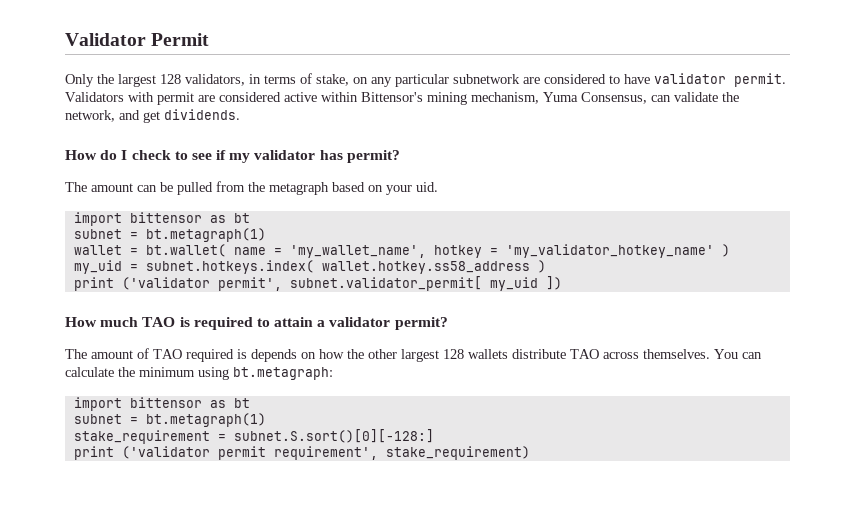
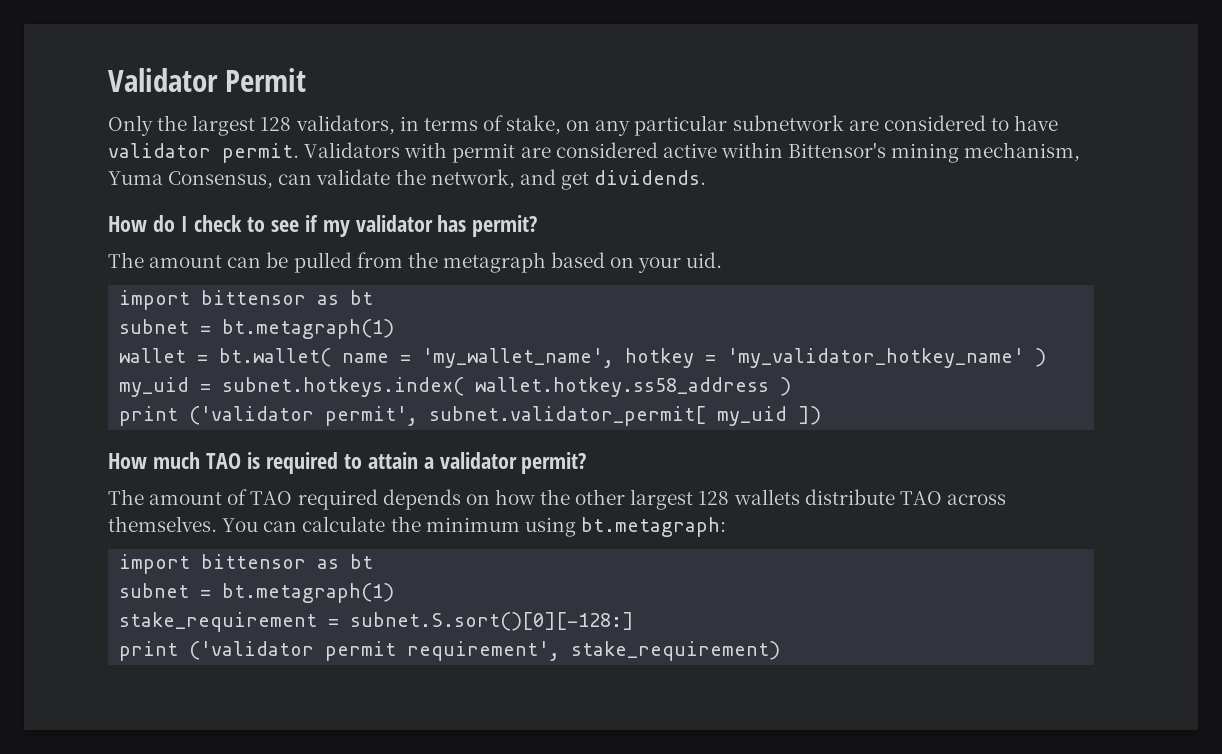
- The amount of TAO required is depends on how the other largest 128 wallets distribute TAO across themselves.
+ The amount of TAO required depends on how the other largest 128 wallets distribute TAO across themselves.

